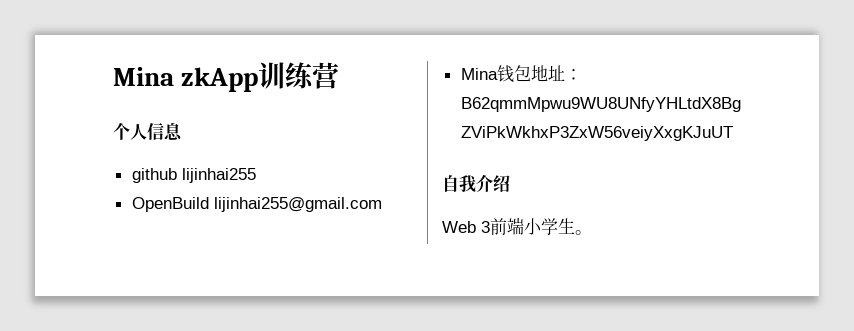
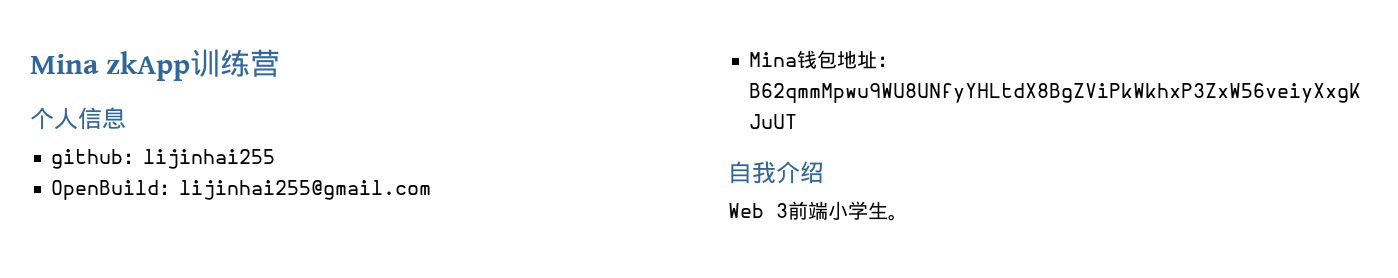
- github lijinhai255
+ github：lijinhai255
- OpenBuild lijinhai255@gmail.com
+ OpenBuild：lijinhai255@gmail.com

